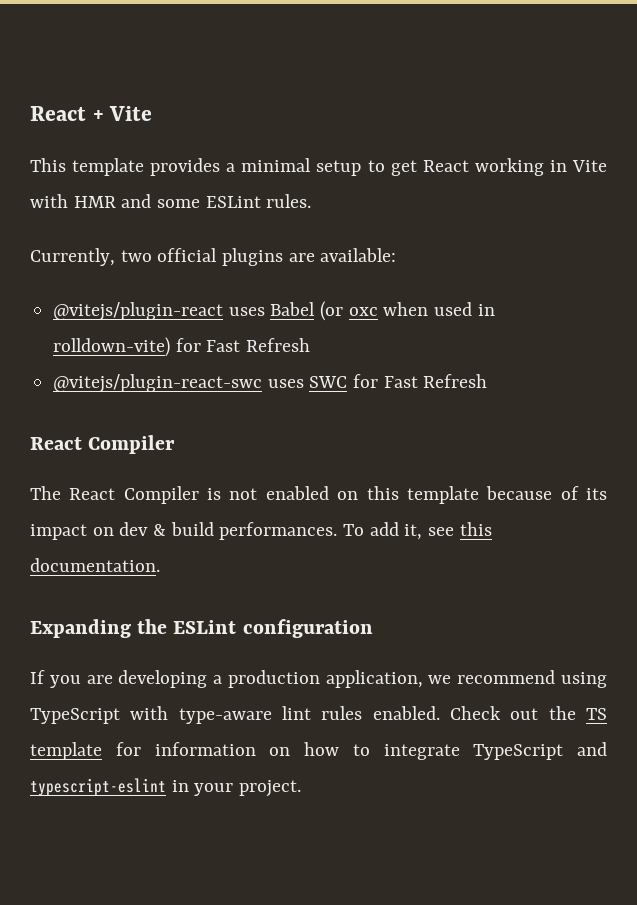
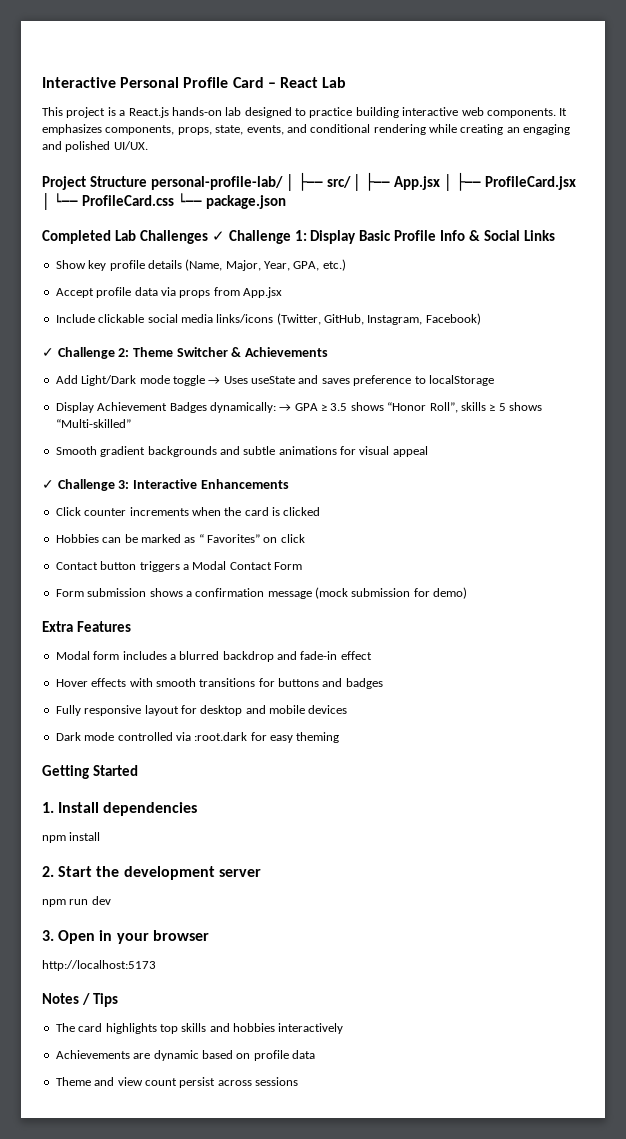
- React + Vite
- This template provides a minimal setup to get React working in Vite with HMR and some ESLint rules.
- Currently, two official plugins are available:
- @vitejs/plugin-react uses Babel (or oxc when used in rolldown-vite) for Fast Refresh
- @vitejs/plugin-react-swc uses SWC for Fast Refresh
- React Compiler
- The React Compiler is not enabled on this template because of its impact on dev & build performances. To add it, see this documentation.
- Expanding the ESLint configuration
- If you are developing a production application, we recommend using TypeScript with type-aware lint rules enabled. Check out the TS template for information on how to integrate TypeScript and typescript-eslint in your project.
+ Interactive Personal Profile Card – React Lab
+ This project is a React.js hands-on lab designed to practice building interactive web components. It emphasizes components, props, state, events, and conditional rendering while creating an engaging and polished UI/UX.
+ Project Structure personal-profile-lab/ │ ├── src/ │ ├── App.jsx │ ├── ProfileCard.jsx │ └── ProfileCard.css └── package.json
+ Completed Lab Challenges ✓ Challenge 1: Display Basic Profile Info & Social Links
+ Show key profile details (Name, Major, Year, GPA, etc.)
+ Accept profile data via props from App.jsx
+ Include clickable social media links/icons (Twitter, GitHub, Instagram, Facebook)
+ ✓ Challenge 2: Theme Switcher & Achievements
+ Add Light/Dark mode toggle → Uses useState and saves preference to localStorage
+ Display Achievement Badges dynamically: → GPA ≥ 3.5 shows “Honor Roll”, skills ≥ 5 shows “Multi-skilled”
+ Smooth gradient backgrounds and subtle animations for visual appeal
+ ✓ Challenge 3: Interactive Enhancements
+ Click counter increments when the card is clicked
+ Hobbies can be marked as “ Favorites” on click
+ Contact button triggers a Modal Contact Form
+ Form submission shows a confirmation message (mock submission for demo)
+ Extra Features
+ Modal form includes a blurred backdrop and fade-in effect
+ Hover effects with smooth transitions for buttons and badges
+ Fully responsive layout for desktop and mobile devices
+ Dark mode controlled via :root.dark for easy theming
+ Getting Started
+ 1. Install dependencies
+ npm install
+ 2. Start the development server
+ npm run dev
+ 3. Open in your browser
+ http://localhost:5173
+ Notes / Tips
+ The card highlights top skills and hobbies interactively
+ Achievements are dynamic based on profile data
+ Theme and view count persist across sessions

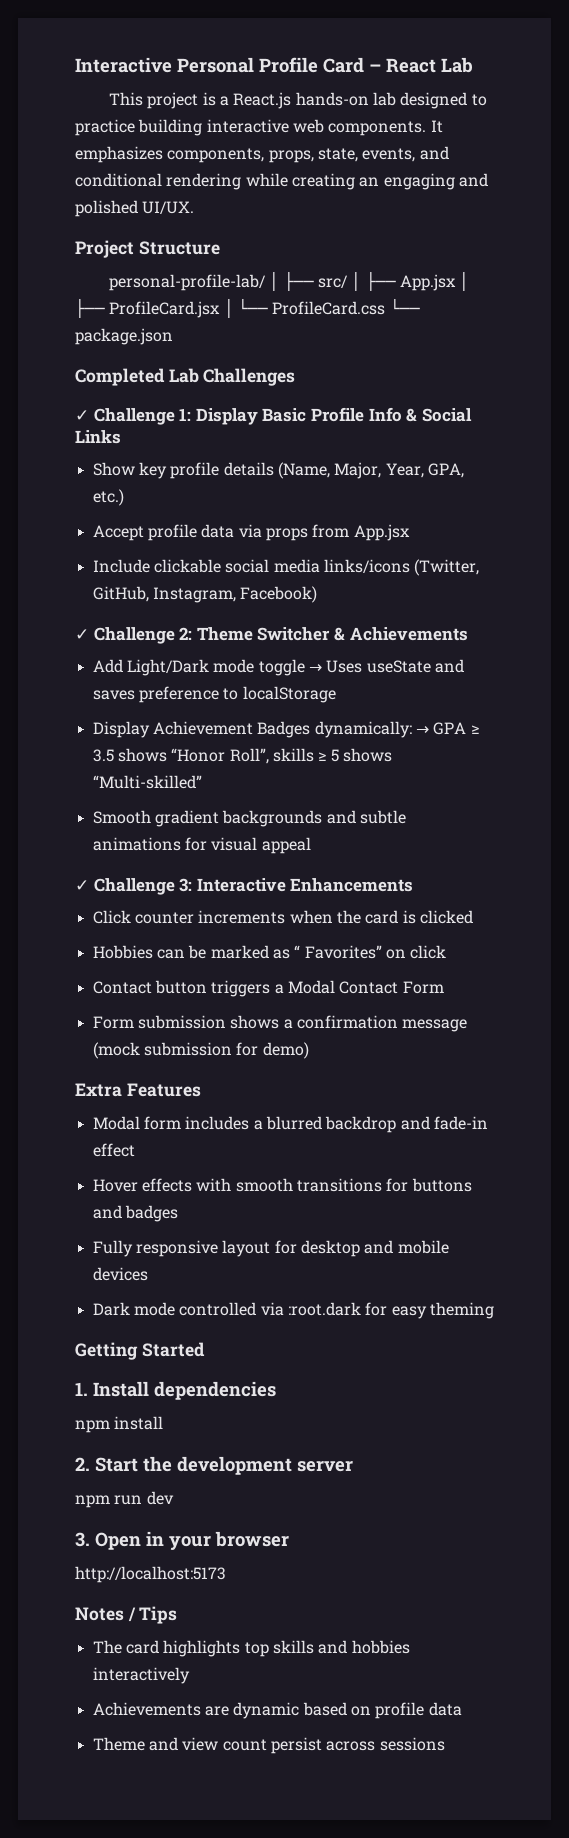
- Project Structure personal-profile-lab/ │ ├── src/ │ ├── App.jsx │ ├── ProfileCard.jsx │ └── ProfileCard.css └── package.json
+ Project Structure
+ personal-profile-lab/ │ ├── src/ │ ├── App.jsx │ ├── ProfileCard.jsx │ └── ProfileCard.css └── package.json
- Completed Lab Challenges ✓ Challenge 1: Display Basic Profile Info & Social Links
+ Completed Lab Challenges
+ ✓ Challenge 1: Display Basic Profile Info & Social Links

